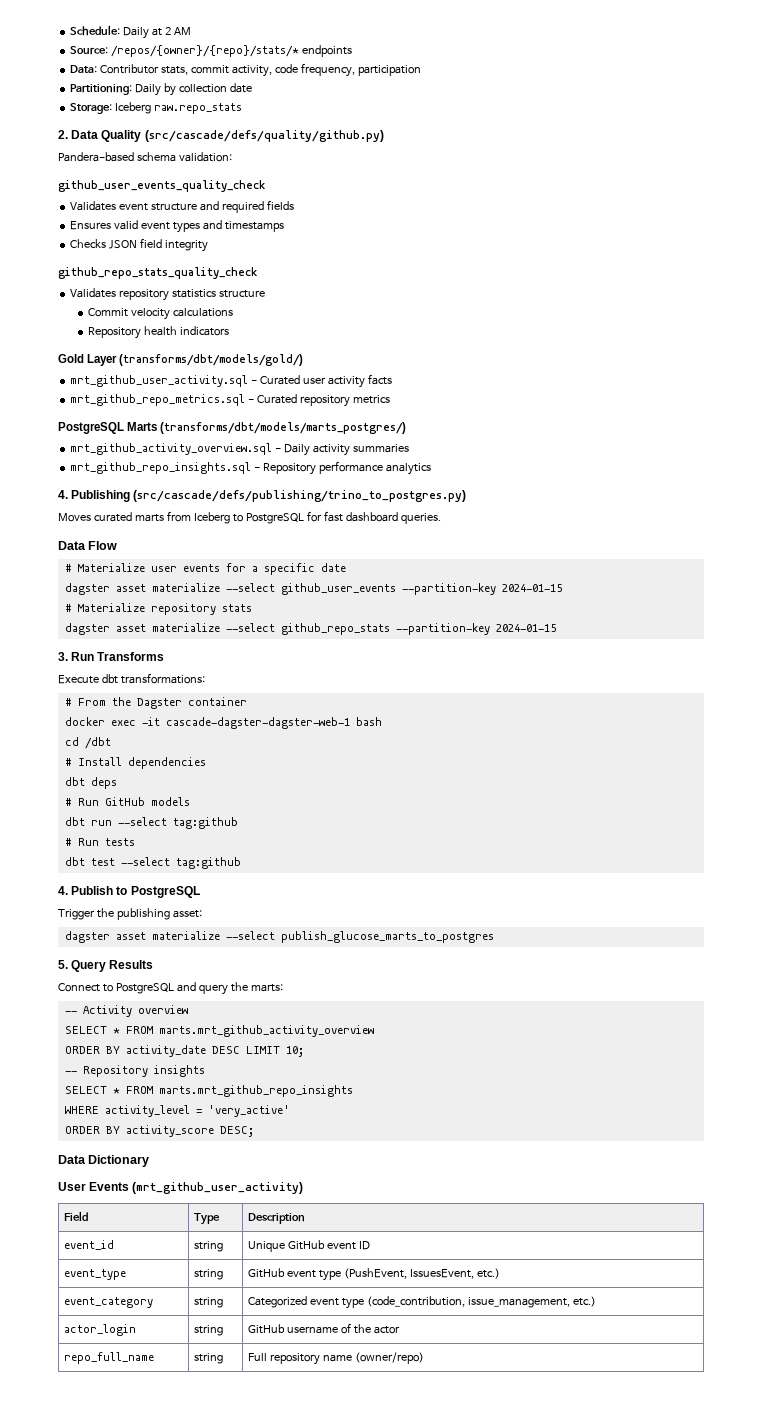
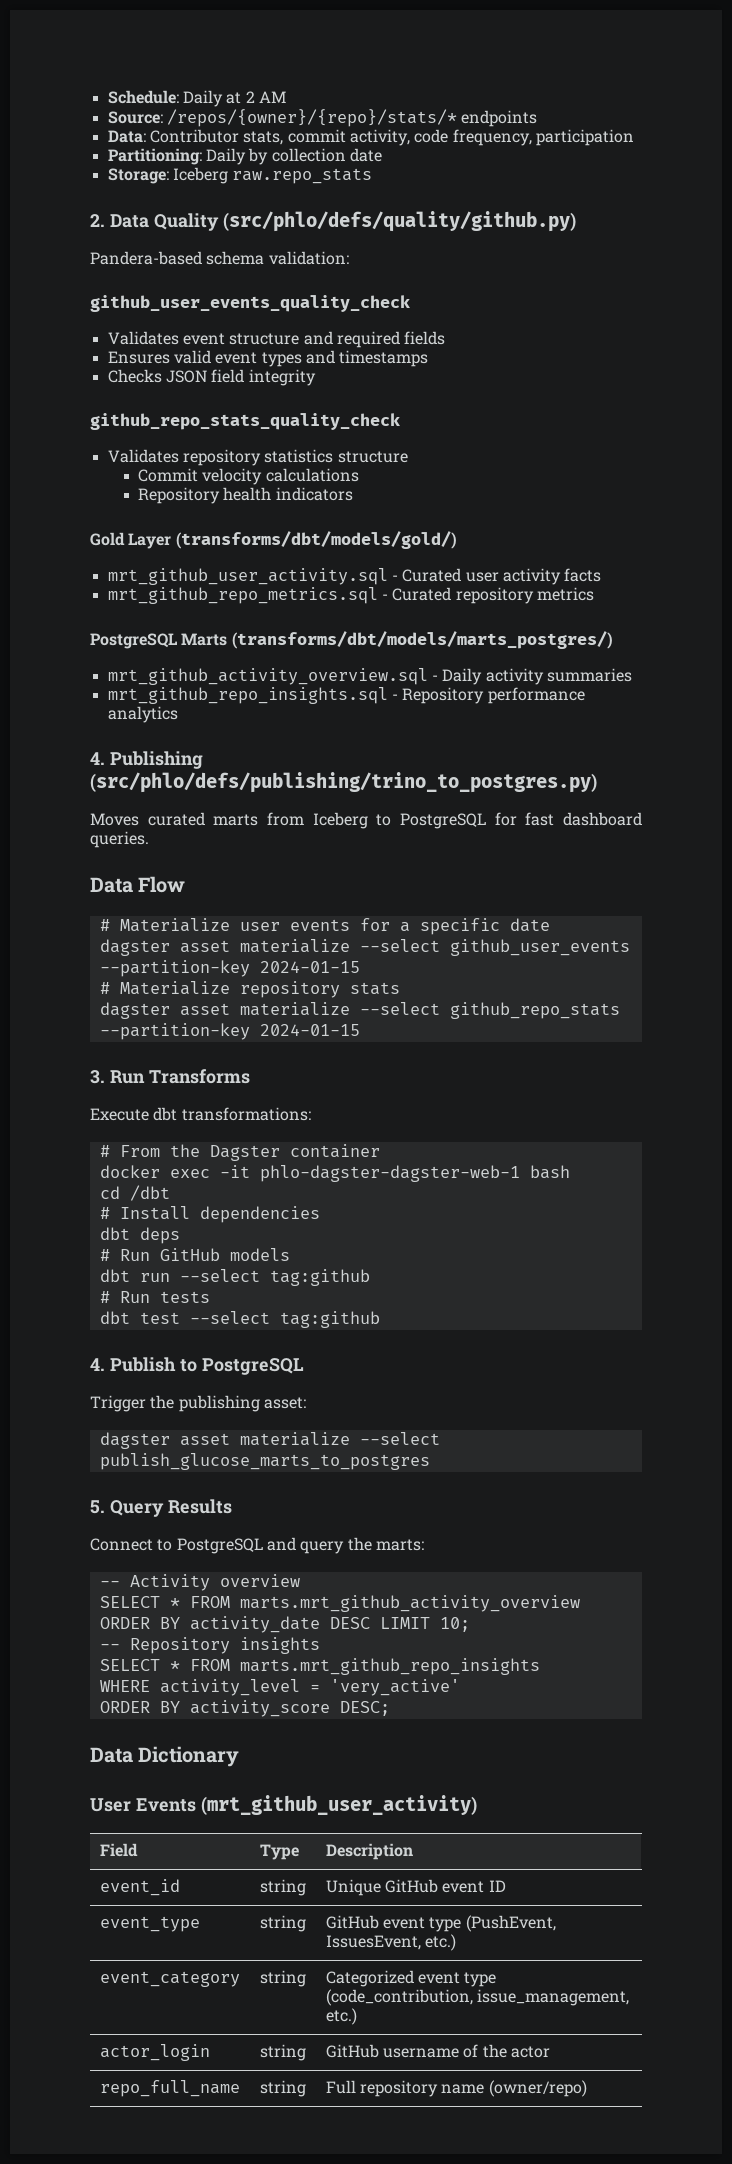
- 2. Data Quality (src/cascade/defs/quality/github.py)
+ 2. Data Quality (src/phlo/defs/quality/github.py)
- 4. Publishing (src/cascade/defs/publishing/trino_to_postgres.py)
+ 4. Publishing (src/phlo/defs/publishing/trino_to_postgres.py)
- docker exec -it cascade-dagster-dagster-web-1 bash
+ docker exec -it phlo-dagster-dagster-web-1 bash

